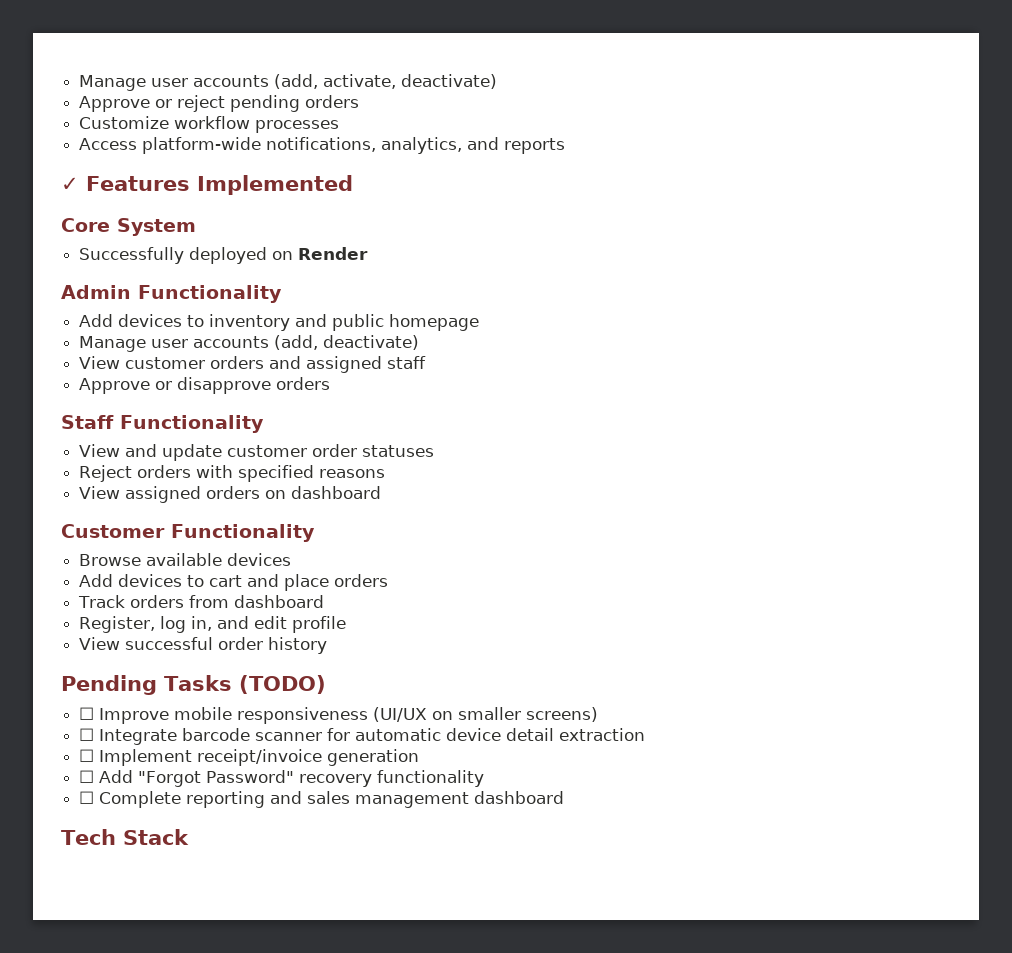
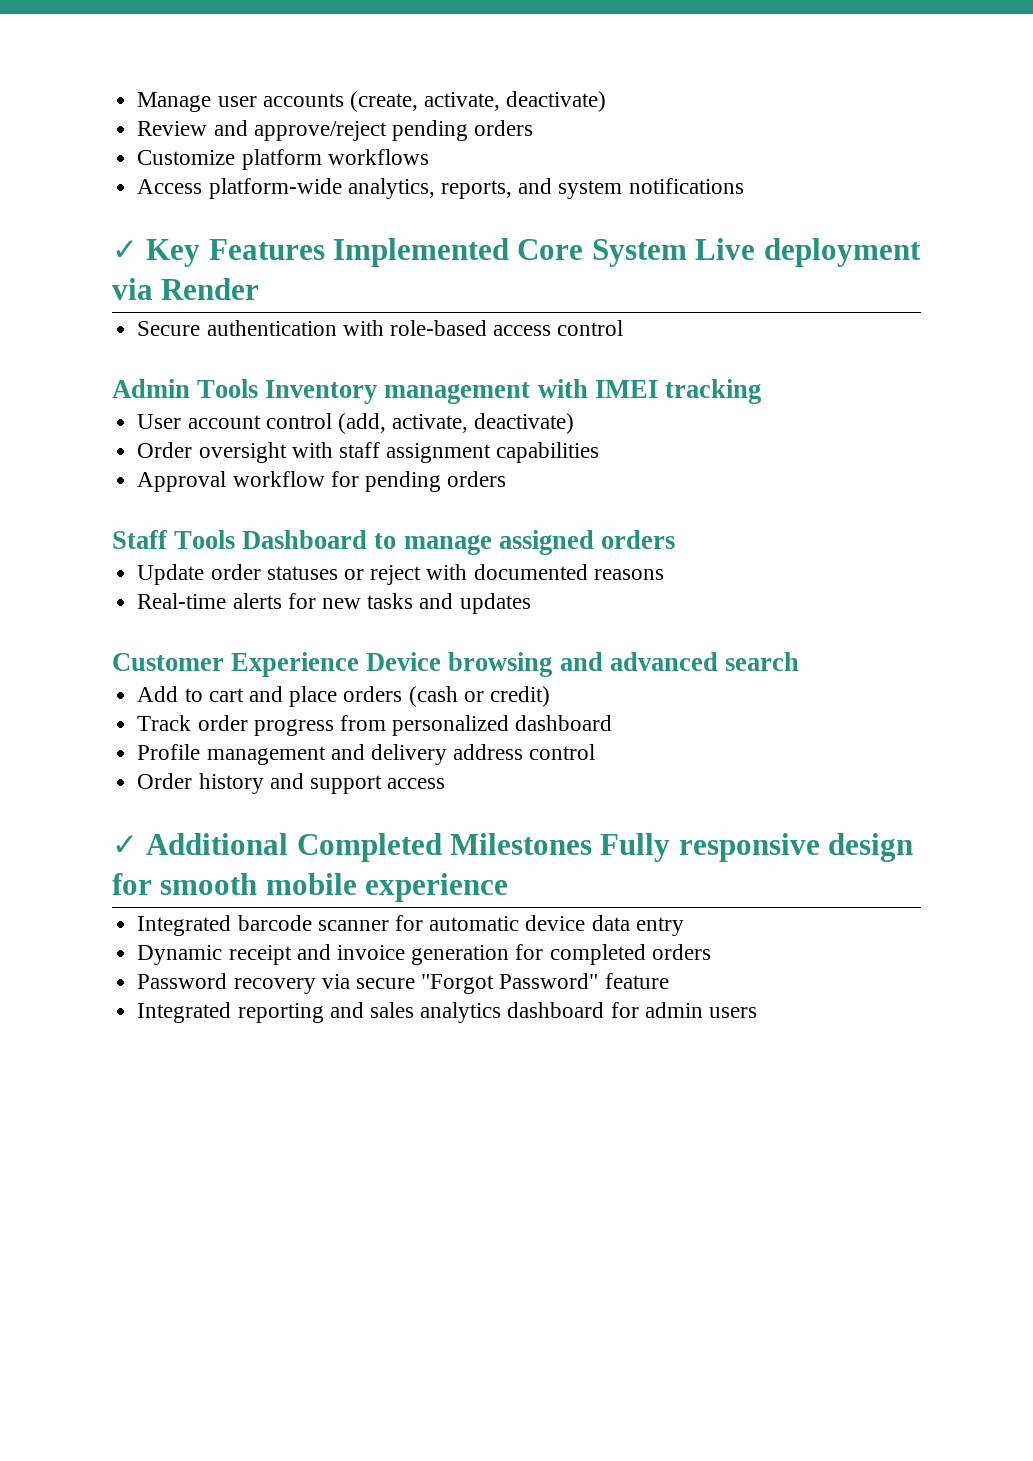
- Manage user accounts (add, activate, deactivate)
- Approve or reject pending orders
- Customize workflow processes
- Access platform-wide notifications, analytics, and reports
- ✓ Features Implemented
- Core System
- Successfully deployed on Render
- Admin Functionality
- Add devices to inventory and public homepage
- Manage user accounts (add, deactivate)
- View customer orders and assigned staff
- Approve or disapprove orders
- Staff Functionality
- View and update customer order statuses
- Reject orders with specified reasons
- View assigned orders on dashboard
- Customer Functionality
- Browse available devices
- Add devices to cart and place orders
- Track orders from dashboard
- Register, log in, and edit profile
- View successful order history
- Pending Tasks (TODO)
- ☐ Improve mobile responsiveness (UI/UX on smaller screens)
- ☐ Integrate barcode scanner for automatic device detail extraction
- ☐ Implement receipt/invoice generation
- ☐ Add "Forgot Password" recovery functionality
- ☐ Complete reporting and sales management dashboard
- Tech Stack
+ Manage user accounts (create, activate, deactivate)
+ Review and approve/reject pending orders
+ Customize platform workflows
+ Access platform-wide analytics, reports, and system notifications
+ ✓ Key Features Implemented Core System Live deployment via Render
+ Secure authentication with role-based access control
+ Admin Tools Inventory management with IMEI tracking
+ User account control (add, activate, deactivate)
+ Order oversight with staff assignment capabilities
+ Approval workflow for pending orders
+ Staff Tools Dashboard to manage assigned orders
+ Update order statuses or reject with documented reasons
+ Real-time alerts for new tasks and updates
+ Customer Experience Device browsing and advanced search
+ Add to cart and place orders (cash or credit)
+ Track order progress from personalized dashboard
+ Profile management and delivery address control
+ Order history and support access
+ ✓ Additional Completed Milestones Fully responsive design for smooth mobile experience
+ Integrated barcode scanner for automatic device data entry
+ Dynamic receipt and invoice generation for completed orders
+ Password recovery via secure "Forgot Password" feature
+ Integrated reporting and sales analytics dashboard for admin users

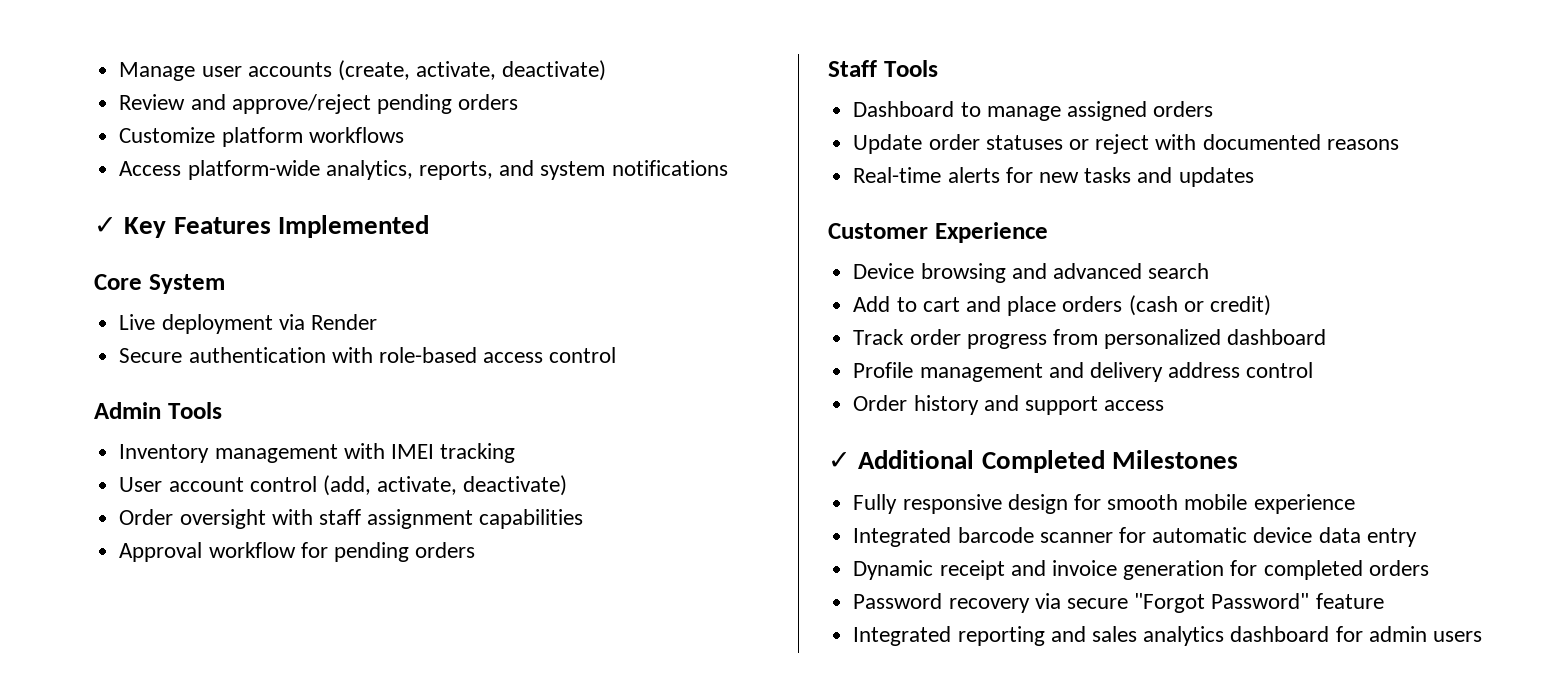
- ✓ Key Features Implemented Core System Live deployment via Render
+ ✓ Key Features Implemented
+ Core System
+ Live deployment via Render
- Admin Tools Inventory management with IMEI tracking
+ Admin Tools
+ Inventory management with IMEI tracking
- Staff Tools Dashboard to manage assigned orders
+ Staff Tools
+ Dashboard to manage assigned orders
- Customer Experience Device browsing and advanced search
+ Customer Experience
+ Device browsing and advanced search
- ✓ Additional Completed Milestones Fully responsive design for smooth mobile experience
+ ✓ Additional Completed Milestones
+ Fully responsive design for smooth mobile experience

